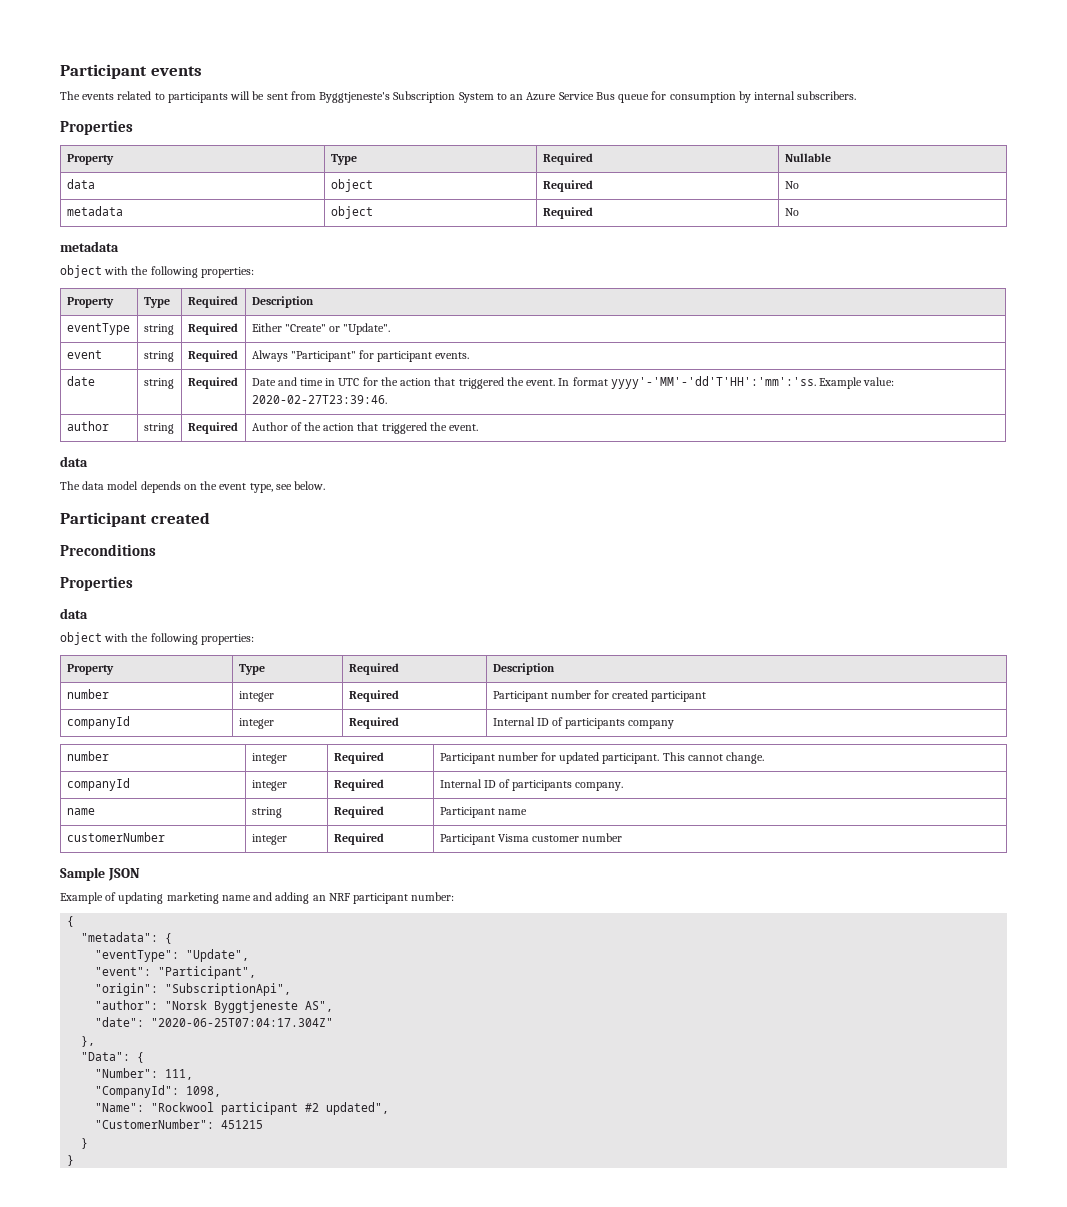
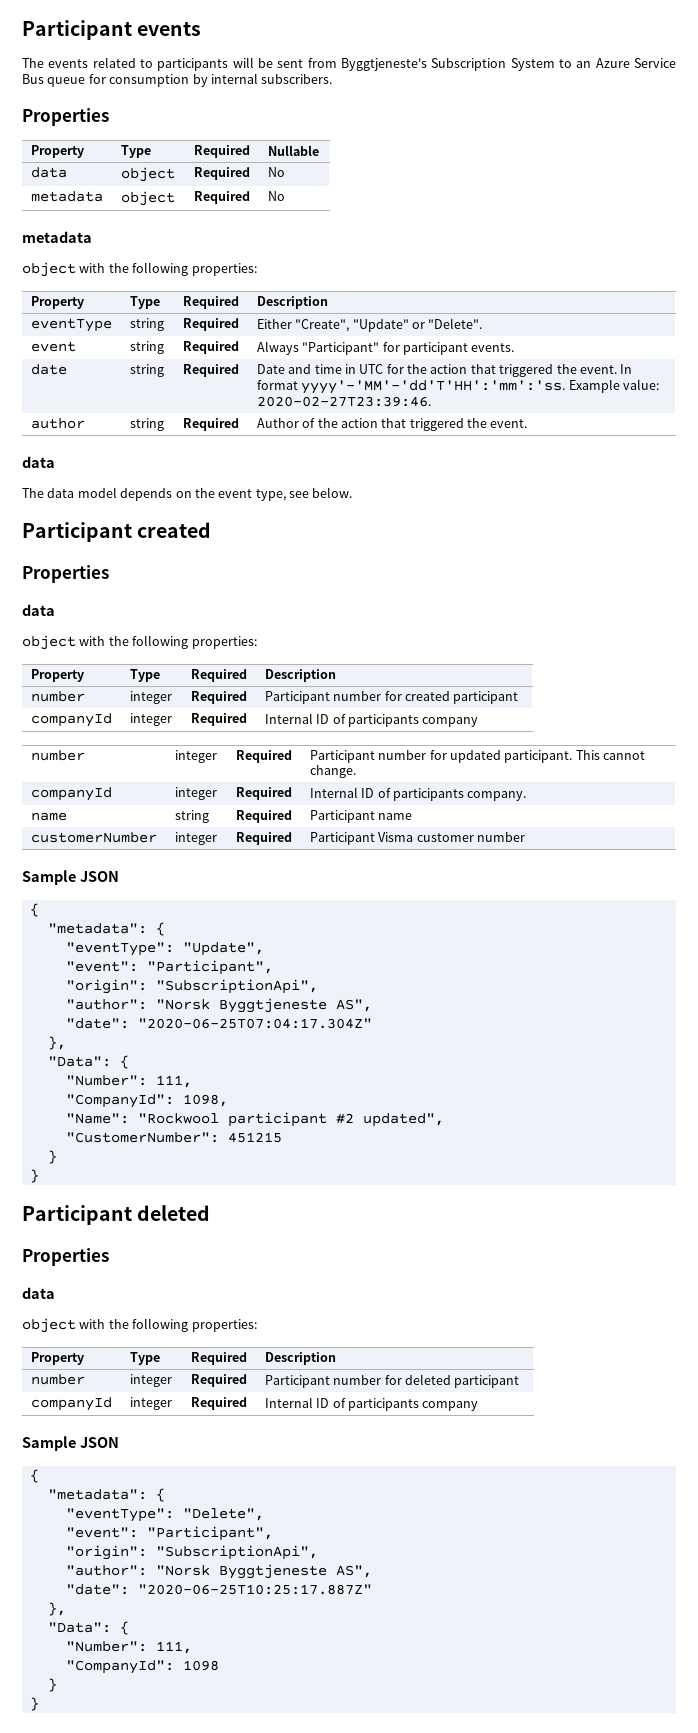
- eventType | string | Required | Either "Create" or "Update".
+ eventType | string | Required | Either "Create", "Update" or "Delete".
- Preconditions
- Example of updating marketing name and adding an NRF participant number:
+ Participant deleted
+ Properties
+ data
+ object with the following properties:
+ Property | Type | Required | Description
+ number | integer | Required | Participant number for deleted participant
+ companyId | integer | Required | Internal ID of participants company
+ Sample JSON
+ {
+ "metadata": {
+ "eventType": "Delete",
+ "event": "Participant",
+ "origin": "SubscriptionApi",
+ "author": "Norsk Byggtjeneste AS",
+ "date": "2020-06-25T10:25:17.887Z"
+ },
+ "Data": {
+ "Number": 111,
+ "CompanyId": 1098
+ }
+ }

